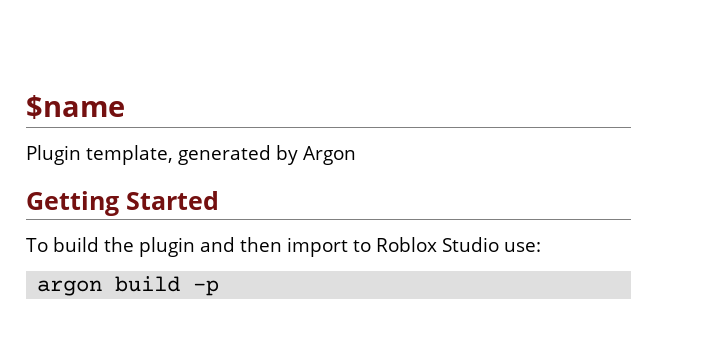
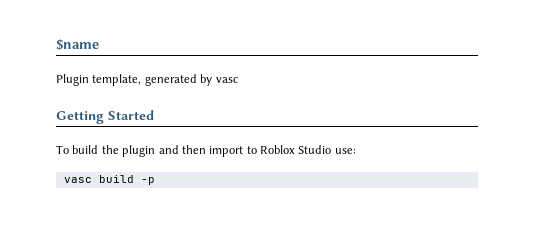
- Plugin template, generated by Argon
+ Plugin template, generated by vasc
- argon build -p
+ vasc build -p

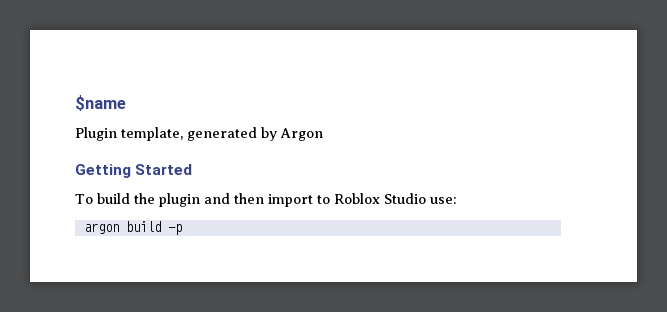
- Plugin template, generated by vasc
+ Plugin template, generated by Argon
- vasc build -p
+ argon build -p

